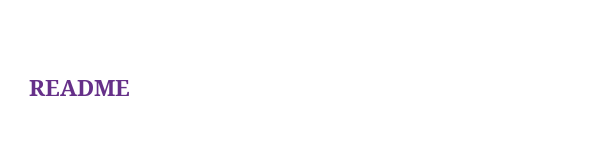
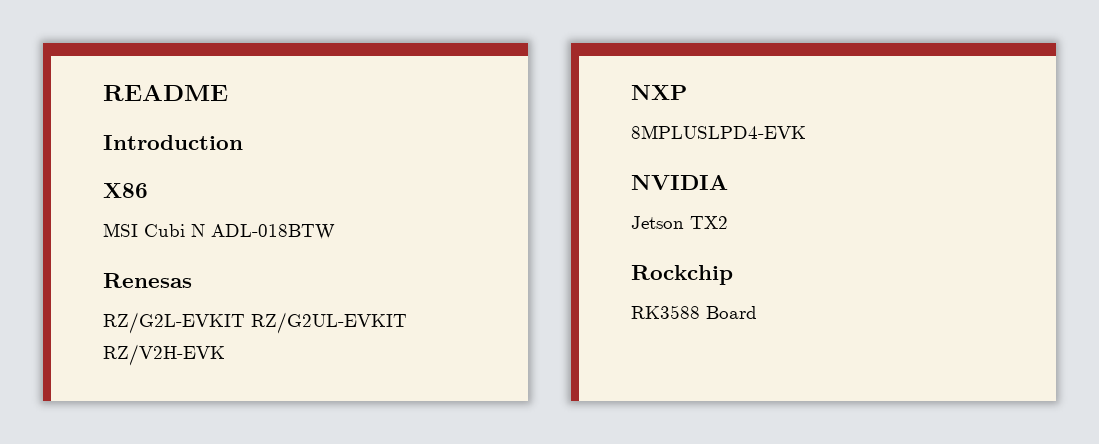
+ Introduction
+ X86
+ MSI Cubi N ADL-018BTW
+ Renesas
+ RZ/G2L-EVKIT RZ/G2UL-EVKIT RZ/V2H-EVK
+ NXP
+ 8MPLUSLPD4-EVK
+ NVIDIA
+ Jetson TX2
+ Rockchip
+ RK3588 Board

